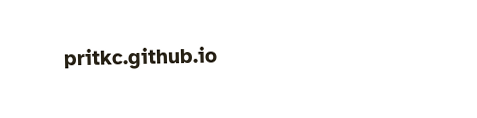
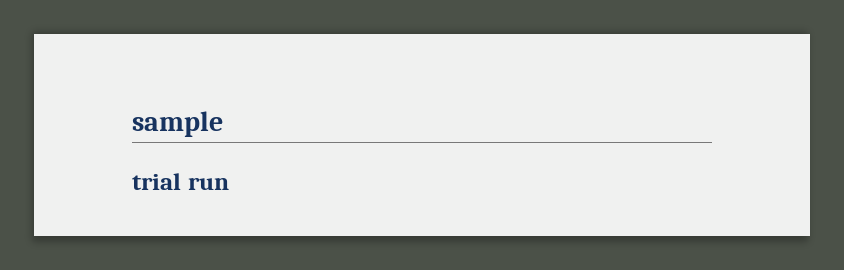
- pritkc.github.io
+ sample
+ trial run

